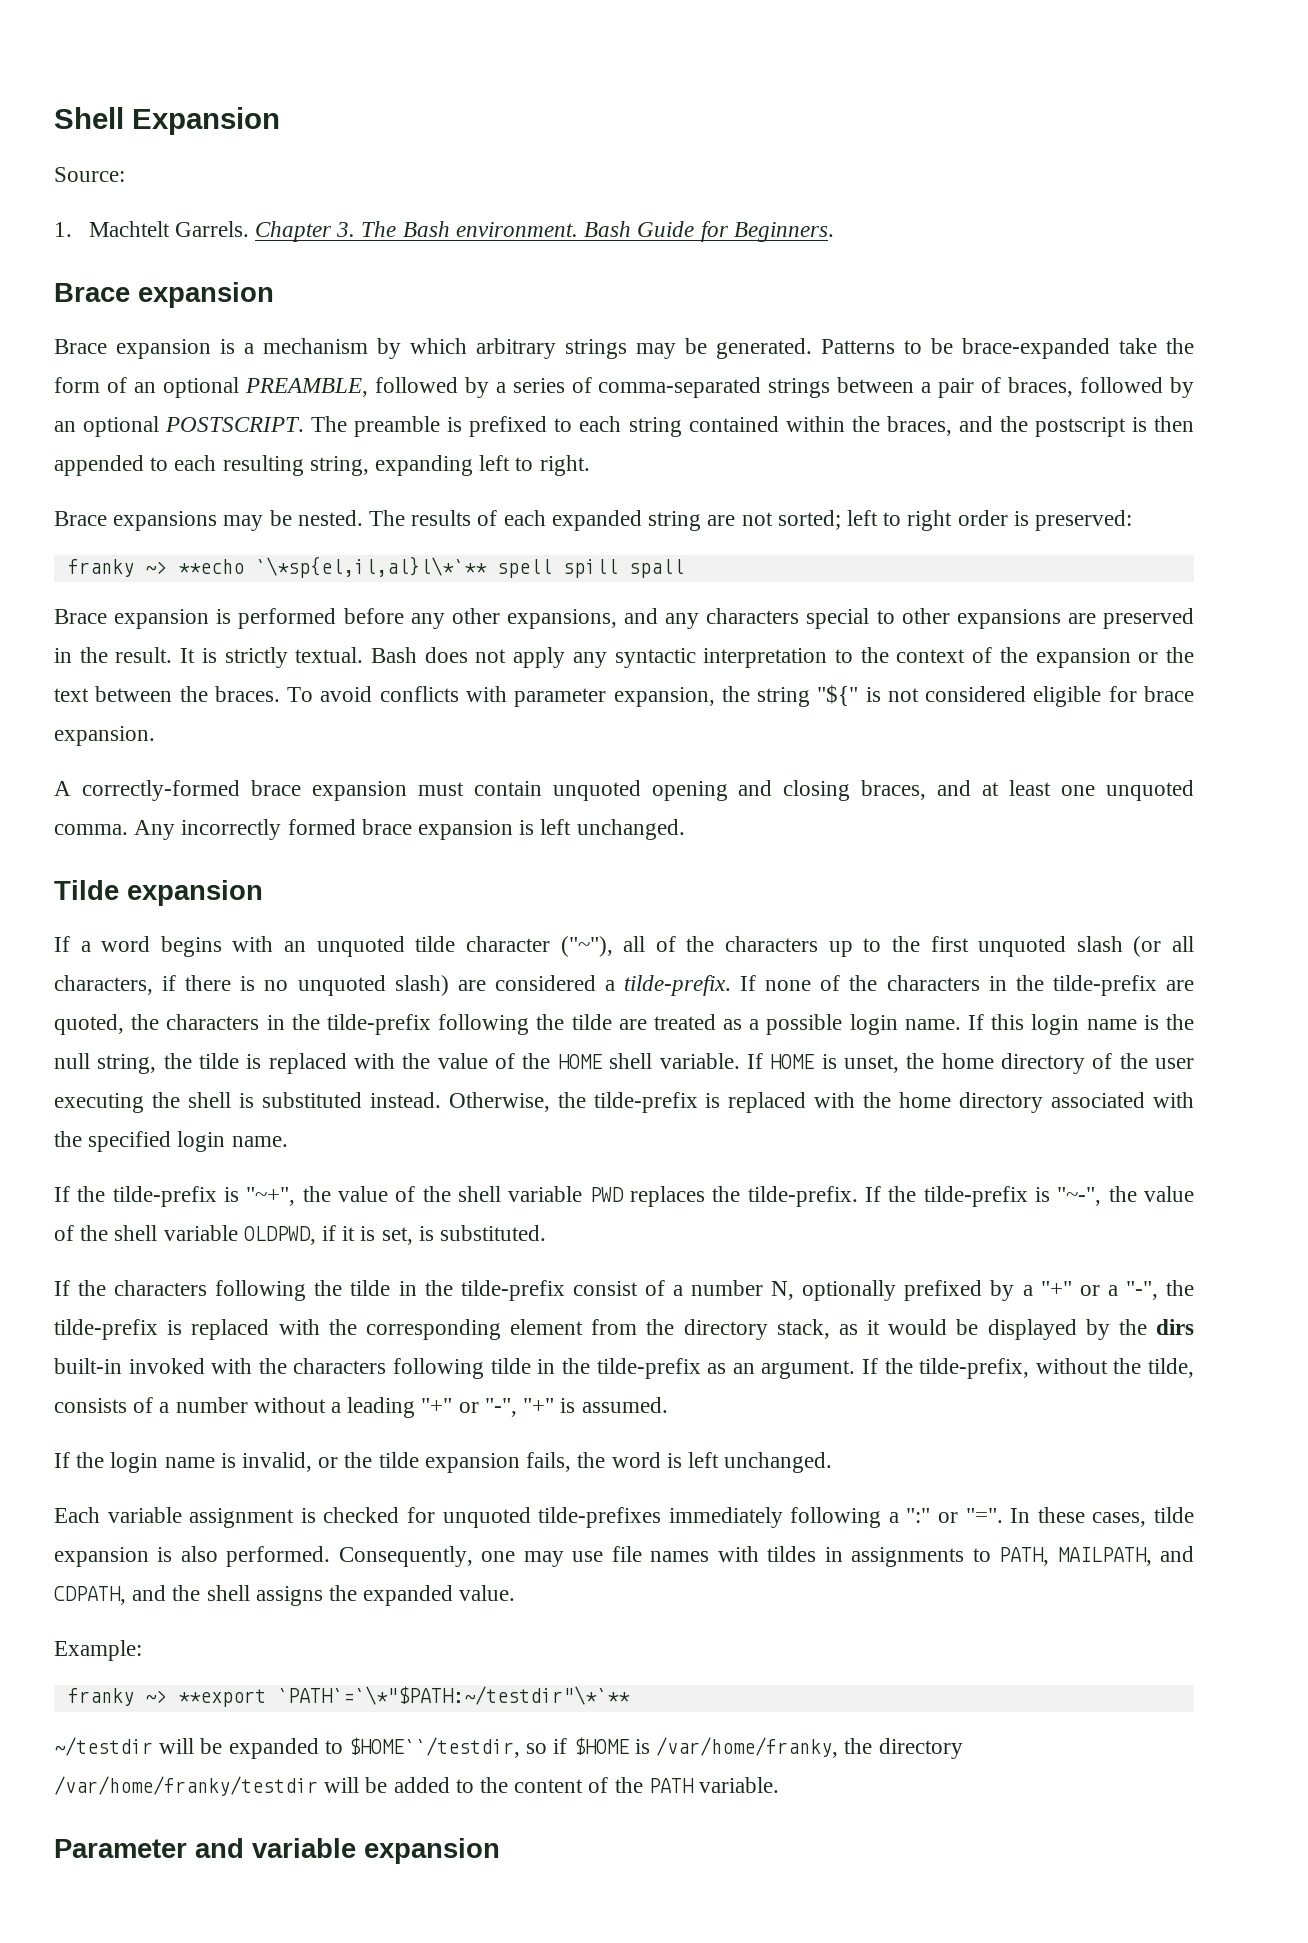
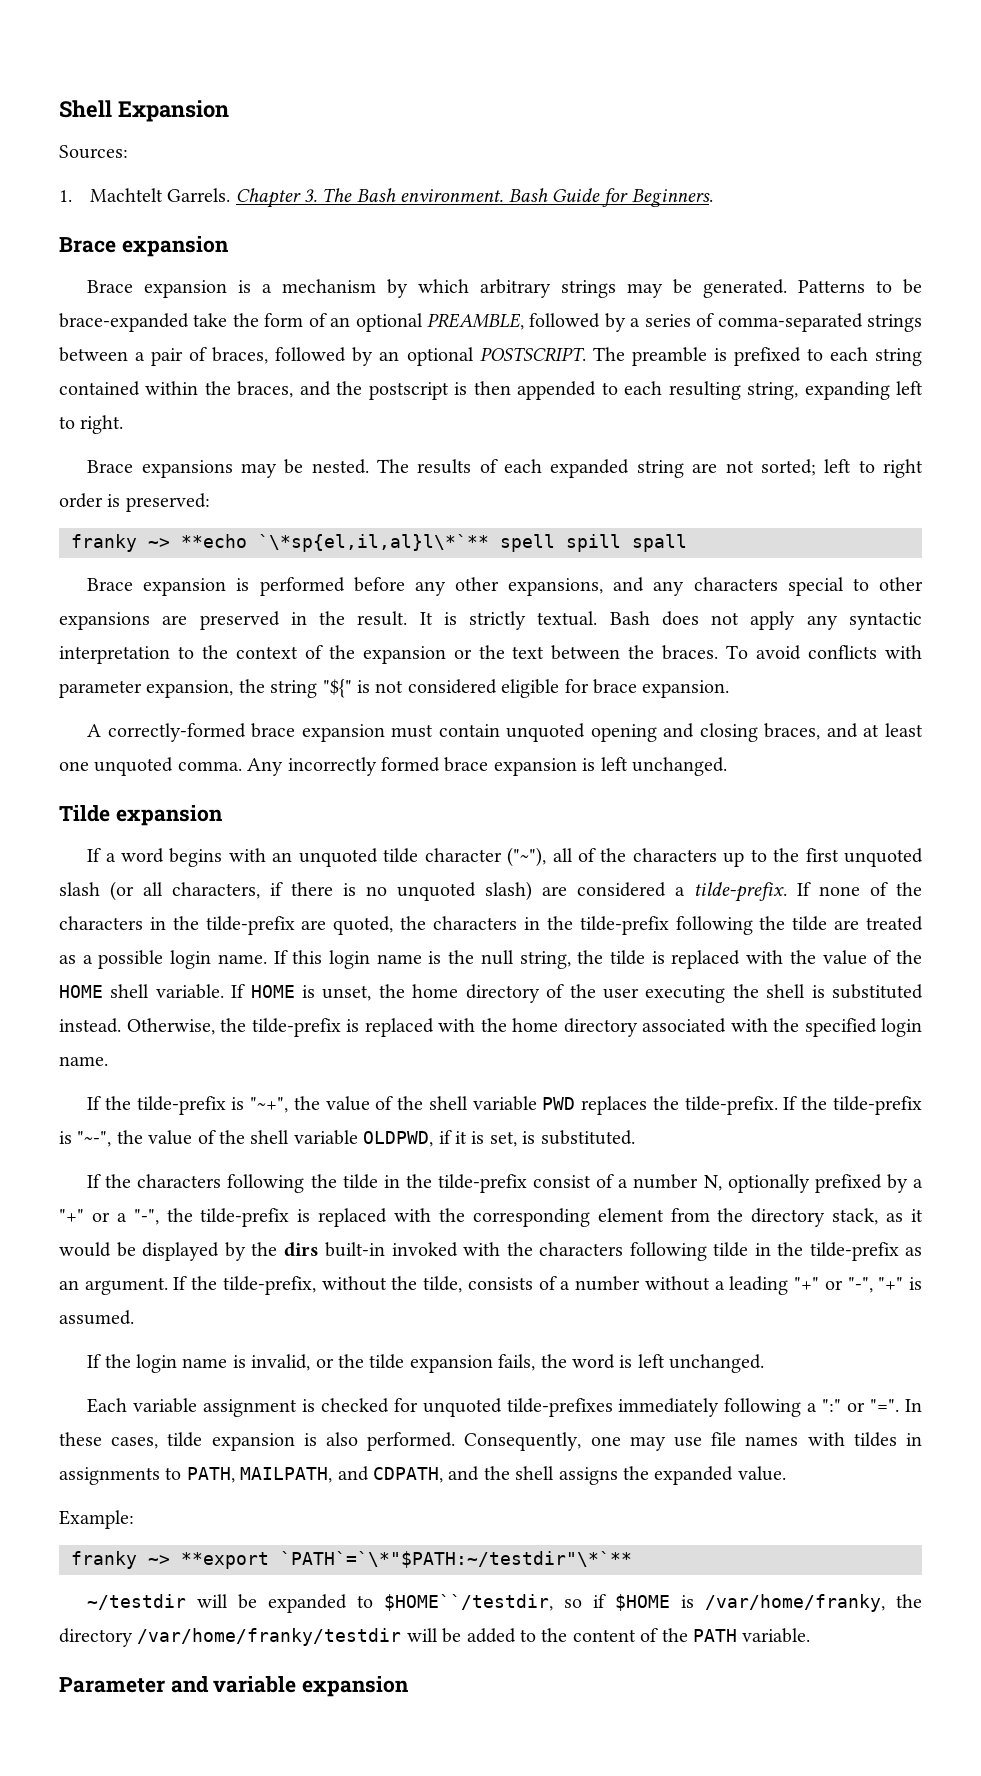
- Source:
+ Sources:

